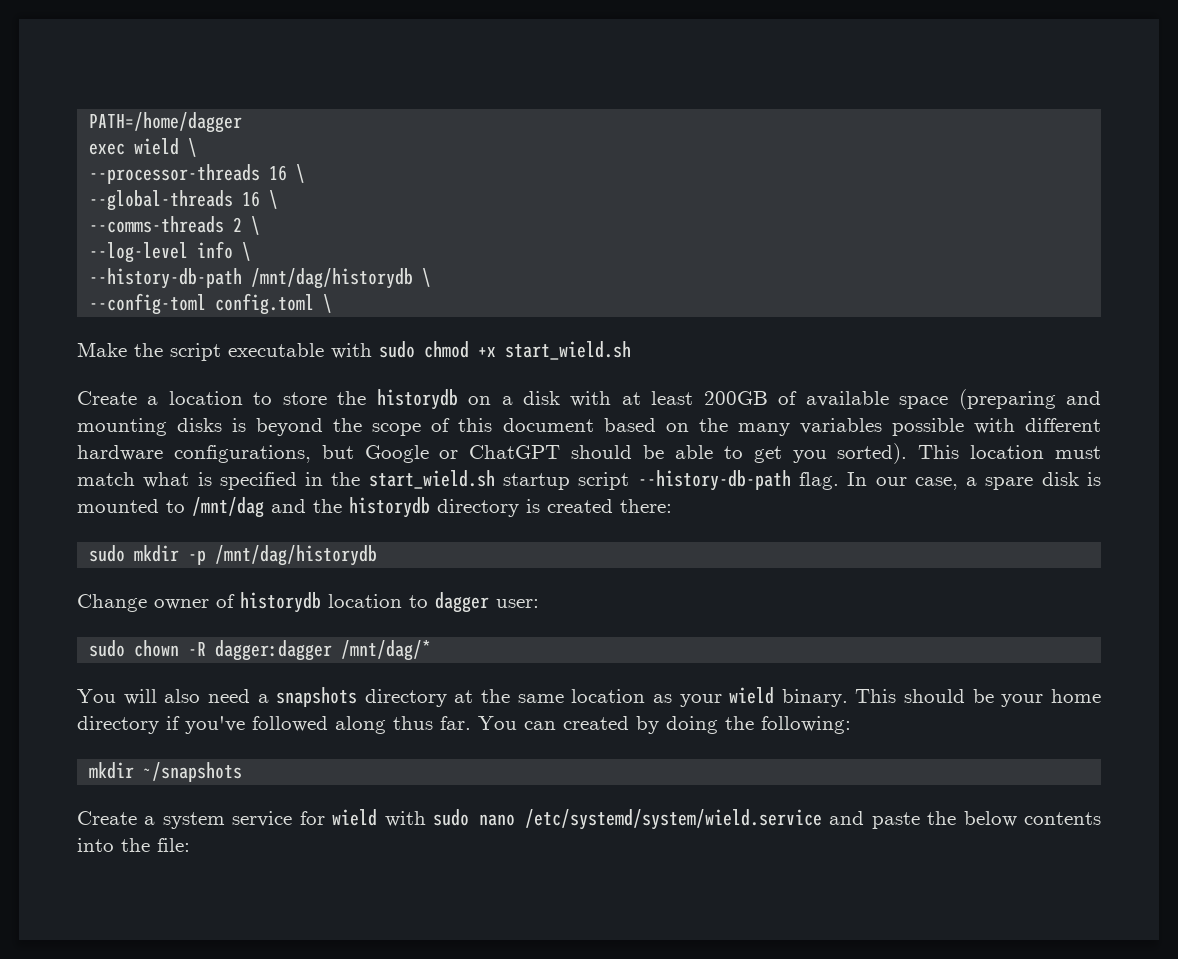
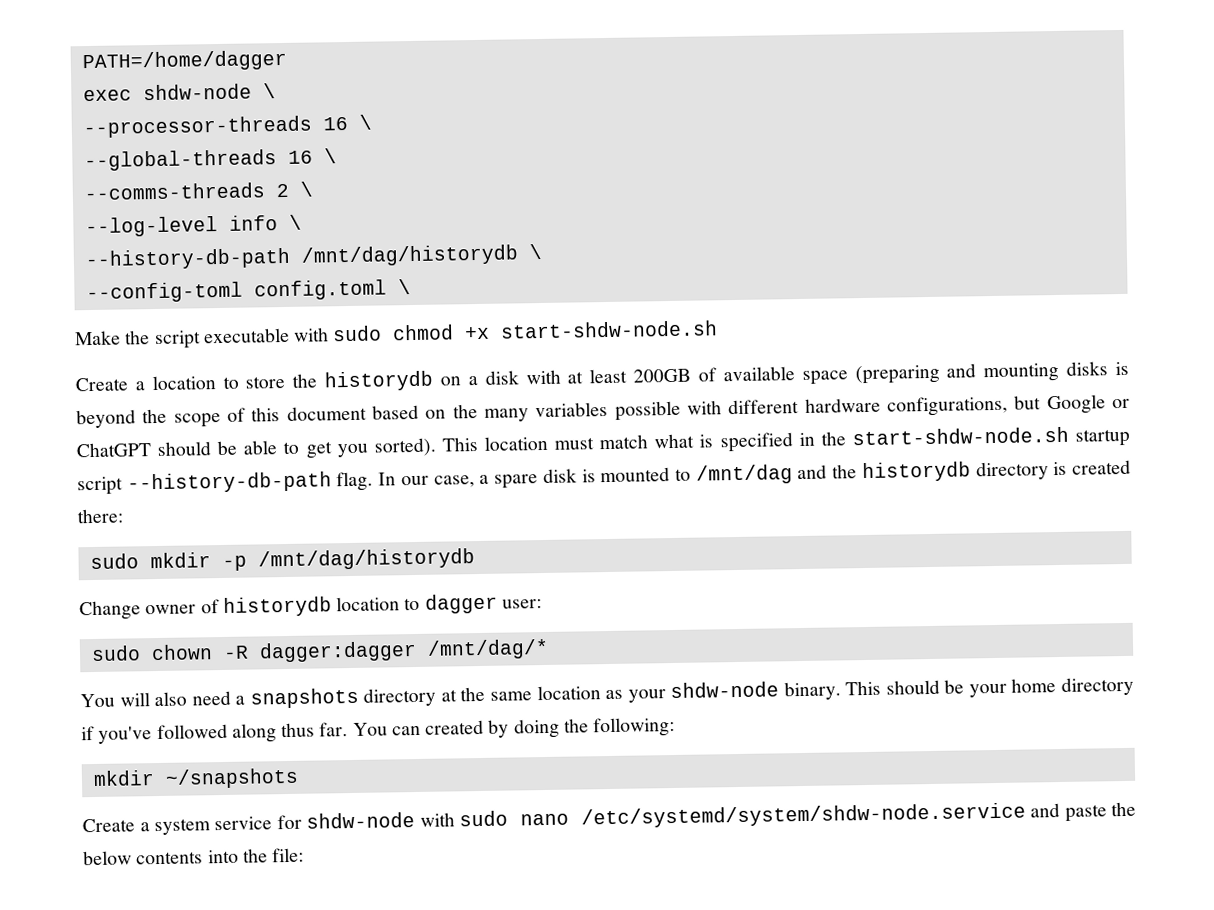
- exec wield \
+ exec shdw-node \
- Make the script executable with sudo chmod +x start_wield.sh
+ Make the script executable with sudo chmod +x start-shdw-node.sh
- This location must match what is specified in the start_wield.sh startup script --history-db-path flag.
+ This location must match what is specified in the start-shdw-node.sh startup script --history-db-path flag.
- You will also need a snapshots directory at the same location as your wield binary.
+ You will also need a snapshots directory at the same location as your shdw-node binary.
- Create a system service for wield with sudo nano /etc/systemd/system/wield.service and paste the below contents into the file:
+ Create a system service for shdw-node with sudo nano /etc/systemd/system/shdw-node.service and paste the below contents into the file:

